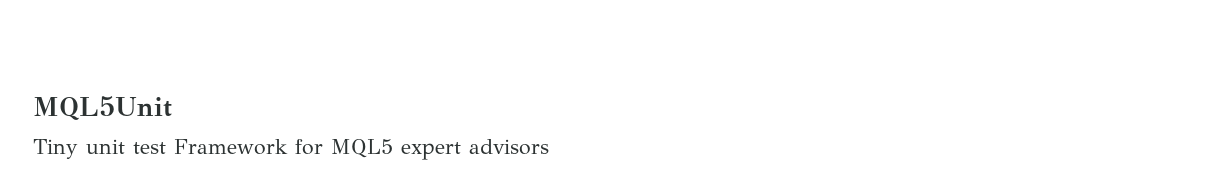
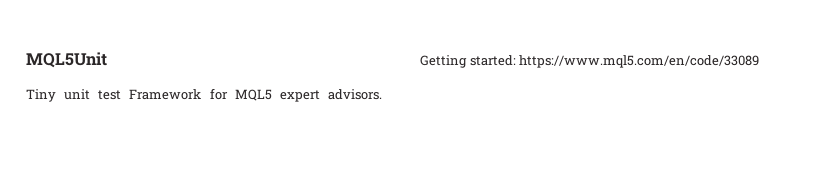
- Tiny unit test Framework for MQL5 expert advisors
+ Tiny unit test Framework for MQL5 expert advisors. Getting started: https://www.mql5.com/en/code/33089

